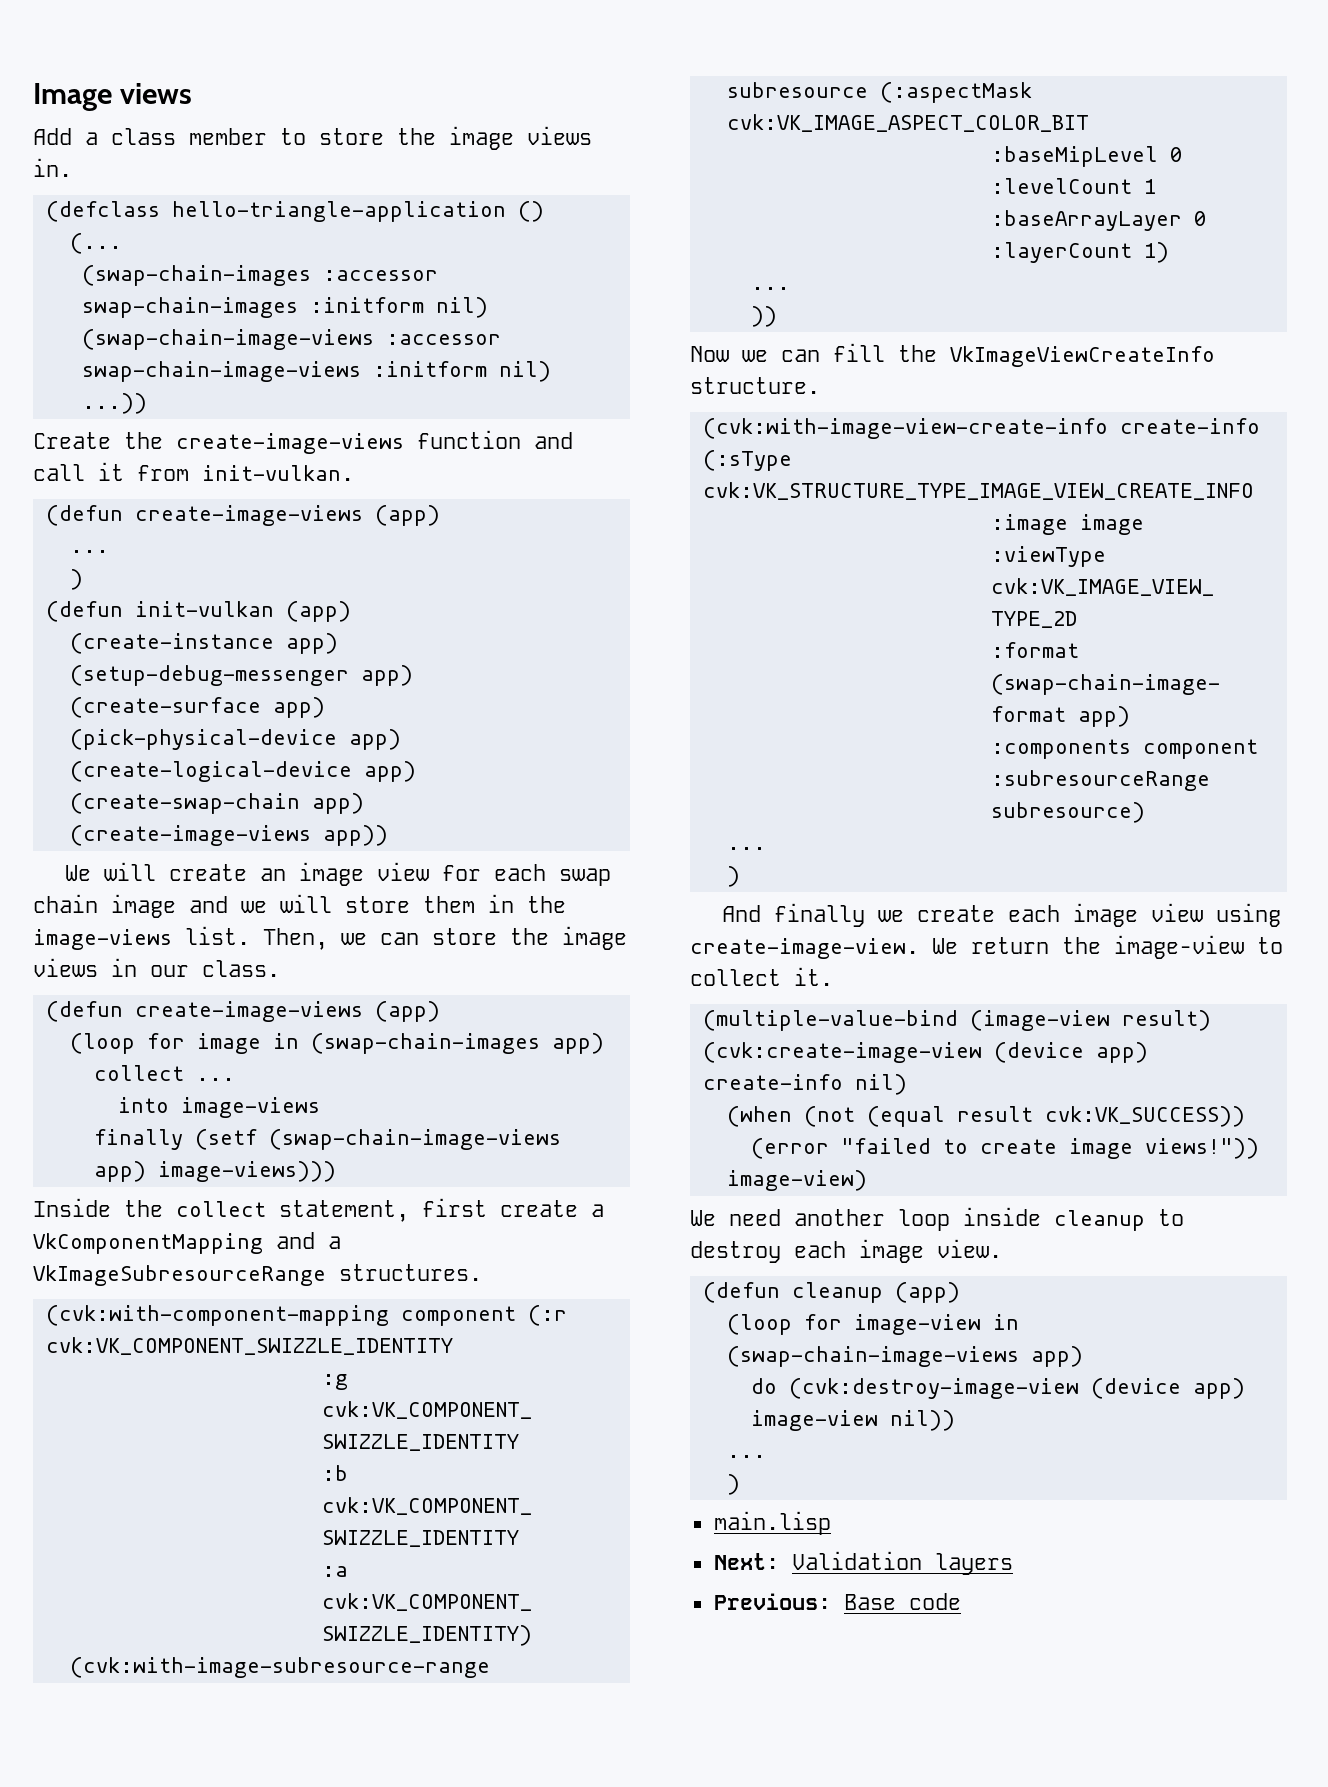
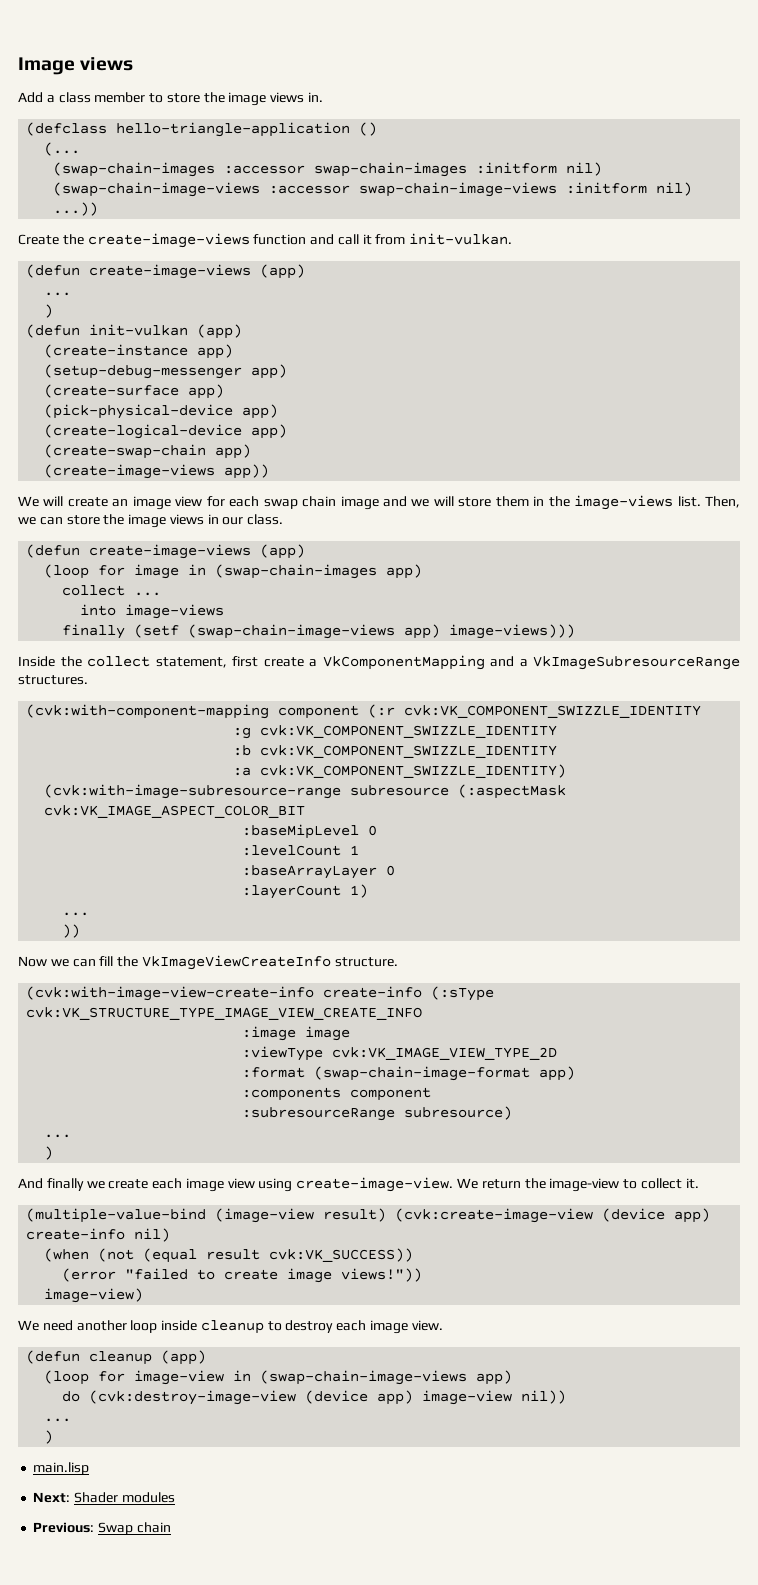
- Next: Validation layers
+ Next: Shader modules
- Previous: Base code
+ Previous: Swap chain

